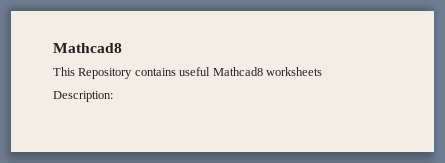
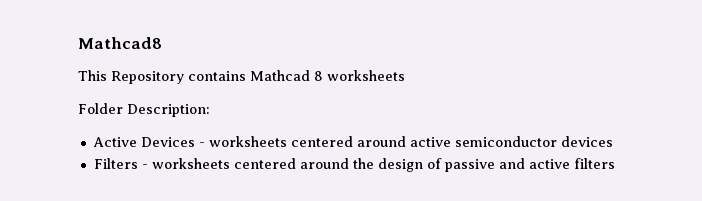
- This Repository contains useful Mathcad8 worksheets
+ This Repository contains Mathcad 8 worksheets
- Description:
+ Folder Description:
+ Active Devices - worksheets centered around active semiconductor devices
+ Filters - worksheets centered around the design of passive and active filters

